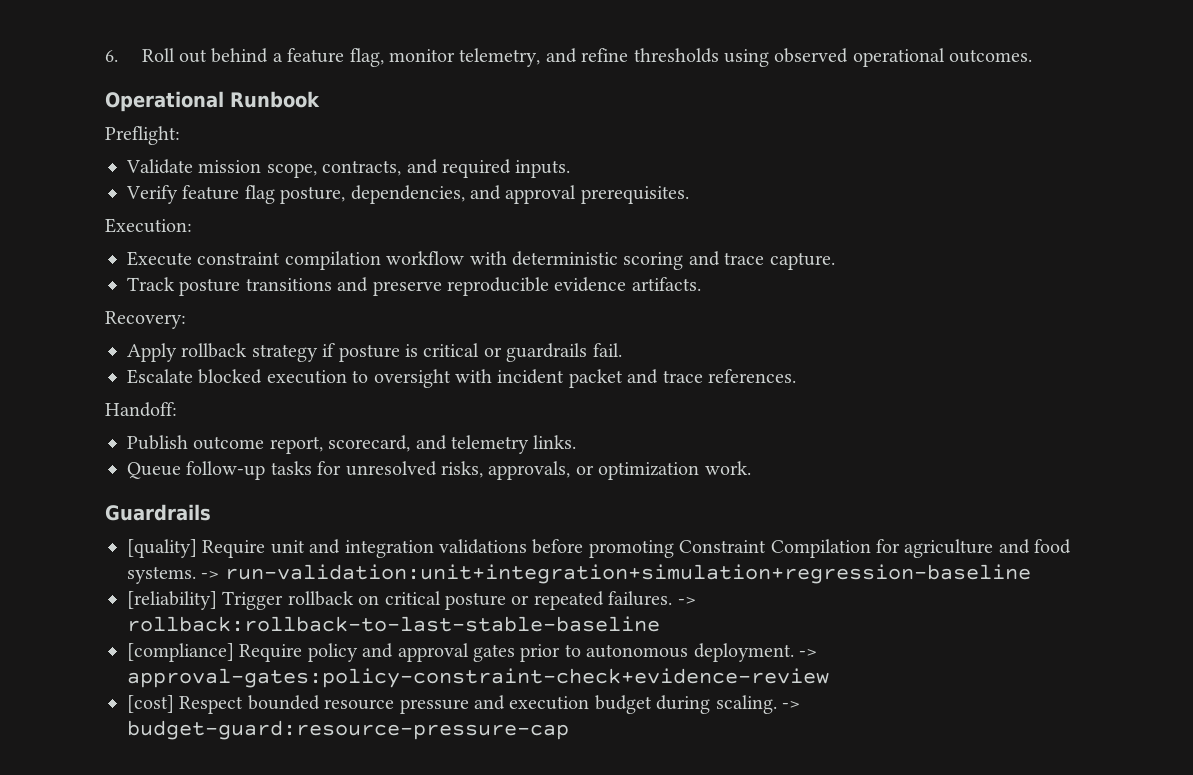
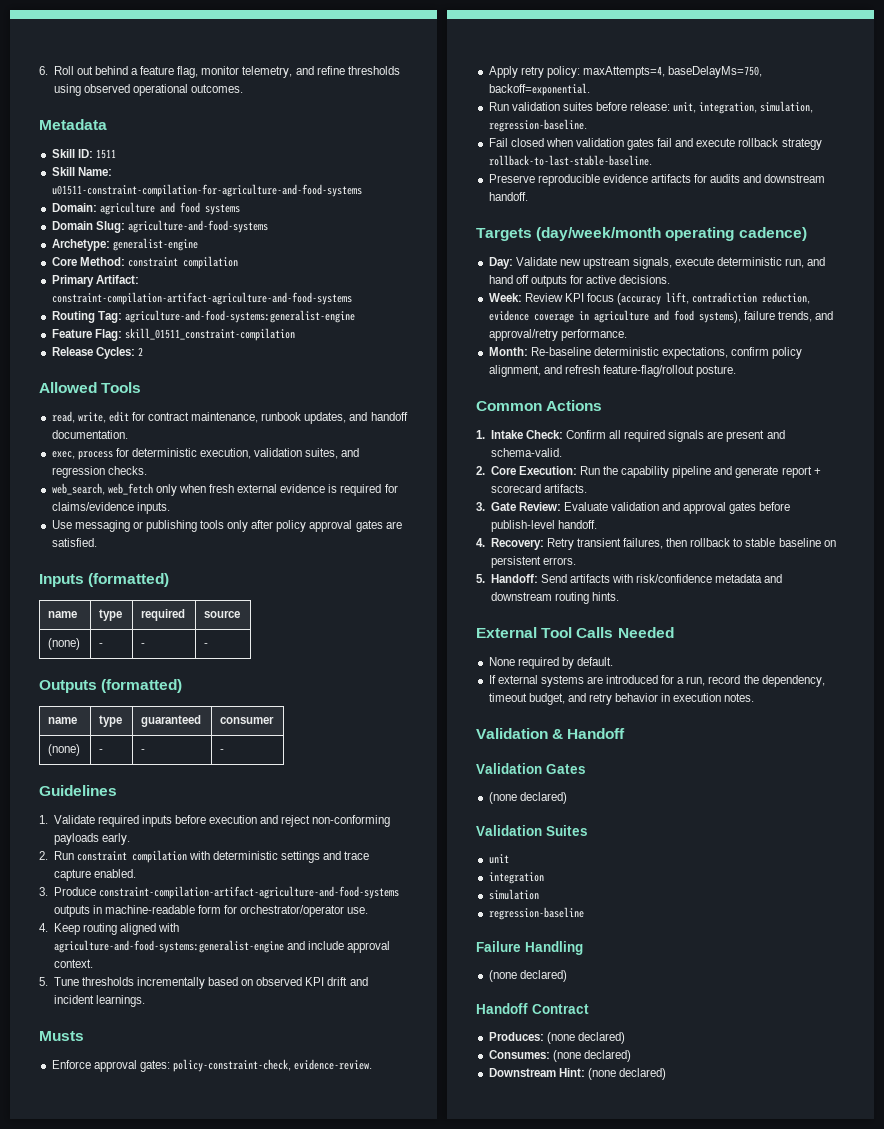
- Operational Runbook
- Preflight:
- Validate mission scope, contracts, and required inputs.
- Verify feature flag posture, dependencies, and approval prerequisites.
- Execution:
- Execute constraint compilation workflow with deterministic scoring and trace capture.
- Track posture transitions and preserve reproducible evidence artifacts.
- Recovery:
- Apply rollback strategy if posture is critical or guardrails fail.
- Escalate blocked execution to oversight with incident packet and trace references.
- Handoff:
- Publish outcome report, scorecard, and telemetry links.
- Queue follow-up tasks for unresolved risks, approvals, or optimization work.
- Guardrails
- [quality] Require unit and integration validations before promoting Constraint Compilation for agriculture and food systems. -> run-validation:unit+integration+simulation+regression-baseline
- [reliability] Trigger rollback on critical posture or repeated failures. -> rollback:rollback-to-last-stable-baseline
- [compliance] Require policy and approval gates prior to autonomous deployment. -> approval-gates:policy-constraint-check+evidence-review
- [cost] Respect bounded resource pressure and execution budget during scaling. -> budget-guard:resource-pressure-cap
+ Metadata
+ Skill ID: 1511
+ Skill Name: u01511-constraint-compilation-for-agriculture-and-food-systems
+ Domain: agriculture and food systems
+ Domain Slug: agriculture-and-food-systems
+ Archetype: generalist-engine
+ Core Method: constraint compilation
+ Primary Artifact: constraint-compilation-artifact-agriculture-and-food-systems
+ Routing Tag: agriculture-and-food-systems:generalist-engine
+ Feature Flag: skill_01511_constraint-compilation
+ Release Cycles: 2
+ Allowed Tools
+ read, write, edit for contract maintenance, runbook updates, and handoff documentation.
+ exec, process for deterministic execution, validation suites, and regression checks.
+ web_search, web_fetch only when fresh external evidence is required for claims/evidence inputs.
+ Use messaging or publishing tools only after policy approval gates are satisfied.
+ Inputs (formatted)
+ name | type | required | source
+ (none) | - | - | -
+ Outputs (formatted)
+ name | type | guaranteed | consumer
+ (none) | - | - | -
+ Guidelines
+ 1. Validate required inputs before execution and reject non-conforming payloads early.
+ 2. Run constraint compilation with deterministic settings and trace capture enabled.
+ 3. Produce constraint-compilation-artifact-agriculture-and-food-systems outputs in machine-readable form for orchestrator/operator use.
+ 4. Keep routing aligned with agriculture-and-food-systems:generalist-engine and include approval context.
+ 5. Tune thresholds incrementally based on observed KPI drift and incident learnings.
+ Musts
+ Enforce approval gates: policy-constraint-check, evidence-review.
+ Apply retry policy: maxAttempts=4, baseDelayMs=750, backoff=exponential.
+ Run validation suites before release: unit, integration, simulation, regression-baseline.
+ Fail closed when validation gates fail and execute rollback strategy rollback-to-last-stable-baseline.
+ Preserve reproducible evidence artifacts for audits and downstream handoff.
+ Targets (day/week/month operating cadence)
+ Day: Validate new upstream signals, execute deterministic run, and hand off outputs for active decisions.
+ Week: Review KPI focus (accuracy lift, contradiction reduction, evidence coverage in agriculture and food systems), failure trends, and approval/retry performance.
+ Month: Re-baseline deterministic expectations, confirm policy alignment, and refresh feature-flag/rollout posture.
+ Common Actions
+ 1. Intake Check: Confirm all required signals are present and schema-valid.
+ 2. Core Execution: Run the capability pipeline and generate report + scorecard artifacts.
+ 3. Gate Review: Evaluate validation and approval gates before publish-level handoff.
+ 4. Recovery: Retry transient failures, then rollback to stable baseline on persistent errors.
+ 5. Handoff: Send artifacts with risk/confidence metadata and downstream routing hints.
+ External Tool Calls Needed
+ None required by default.
+ If external systems are introduced for a run, record the dependency, timeout budget, and retry behavior in execution notes.
+ Validation & Handoff
+ Validation Gates
+ (none declared)
+ Validation Suites
+ unit
+ integration
+ simulation
+ regression-baseline
+ Failure Handling
+ (none declared)
+ Handoff Contract
+ Produces: (none declared)
+ Consumes: (none declared)
+ Downstream Hint: (none declared)

